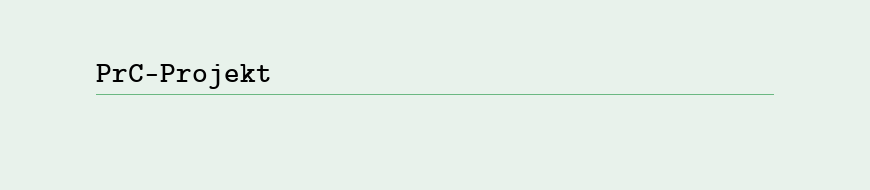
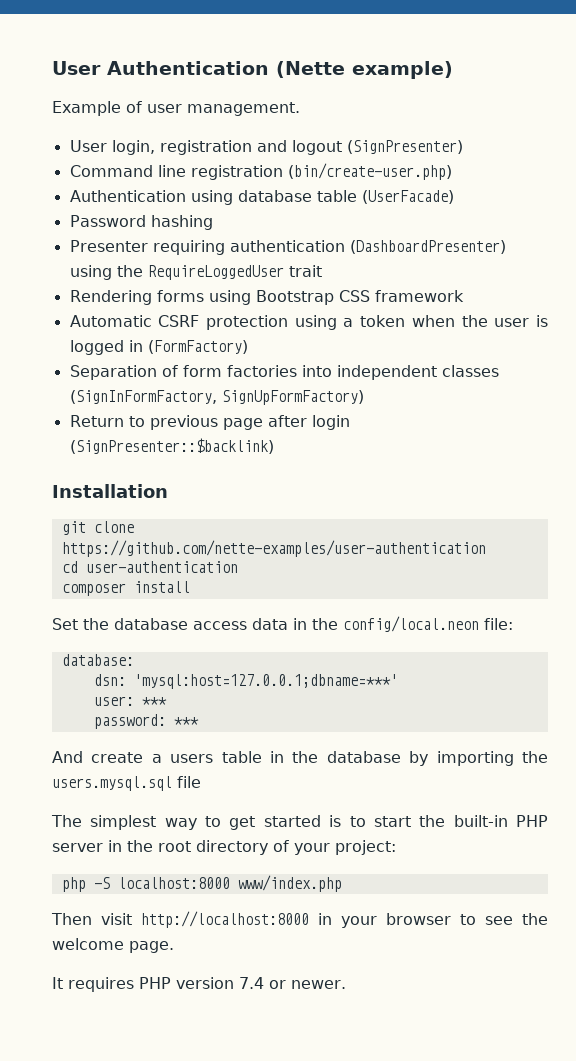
- PrC-Projekt
+ User Authentication (Nette example)
+ Example of user management.
+ User login, registration and logout (SignPresenter)
+ Command line registration (bin/create-user.php)
+ Authentication using database table (UserFacade)
+ Password hashing
+ Presenter requiring authentication (DashboardPresenter) using the RequireLoggedUser trait
+ Rendering forms using Bootstrap CSS framework
+ Automatic CSRF protection using a token when the user is logged in (FormFactory)
+ Separation of form factories into independent classes (SignInFormFactory, SignUpFormFactory)
+ Return to previous page after login (SignPresenter::$backlink)
+ Installation
+ git clone https://github.com/nette-examples/user-authentication
+ cd user-authentication
+ composer install
+ Set the database access data in the config/local.neon file:
+ database:
+ dsn: 'mysql:host=127.0.0.1;dbname=***'
+ user: ***
+ password: ***
+ And create a users table in the database by importing the users.mysql.sql file
+ The simplest way to get started is to start the built-in PHP server in the root directory of your project:
+ php -S localhost:8000 www/index.php
+ Then visit http://localhost:8000 in your browser to see the welcome page.
+ It requires PHP version 7.4 or newer.

